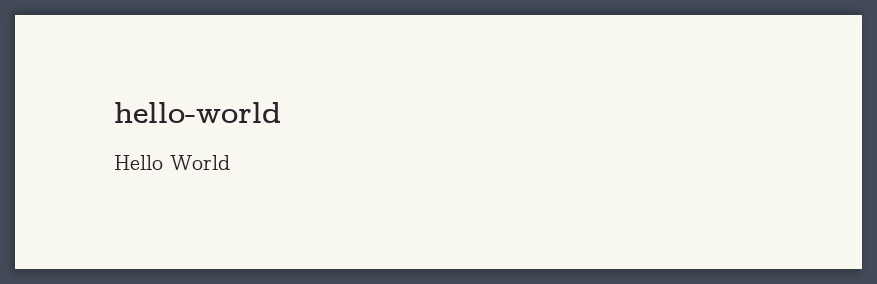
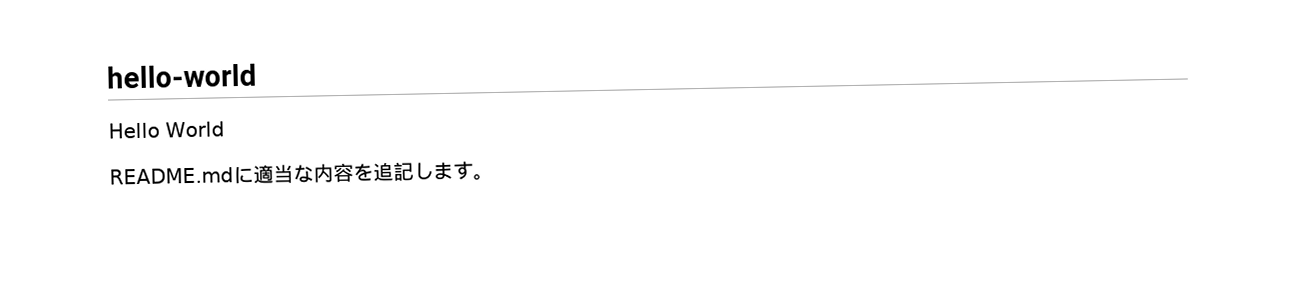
+ README.mdに適当な内容を追記します。

